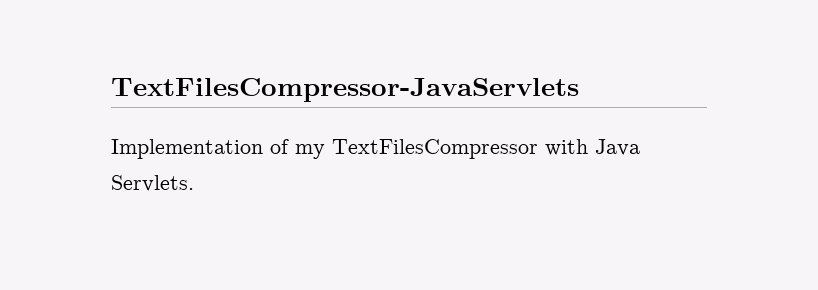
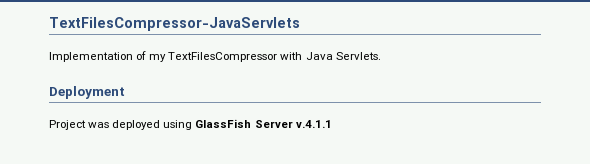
+ Deployment
+ Project was deployed using GlassFish Server v.4.1.1

